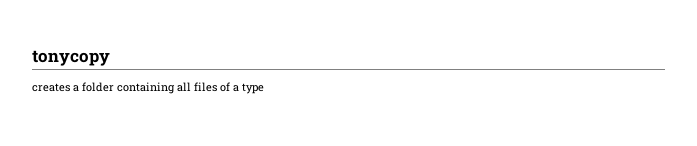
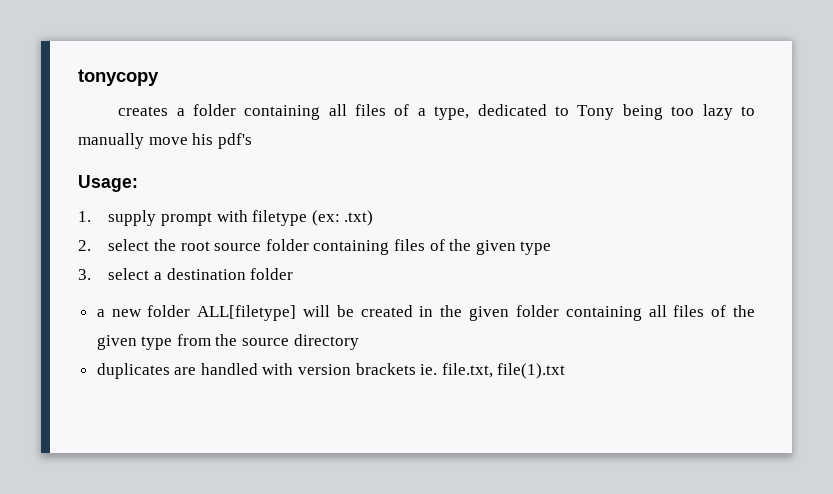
- creates a folder containing all files of a type
+ creates a folder containing all files of a type, dedicated to Tony being too lazy to manually move his pdf's
+ Usage:
+ 1. supply prompt with filetype (ex: .txt)
+ 2. select the root source folder containing files of the given type
+ 3. select a destination folder
+ a new folder ALL[filetype] will be created in the given folder containing all files of the given type from the source directory
+ duplicates are handled with version brackets ie. file.txt, file(1).txt

